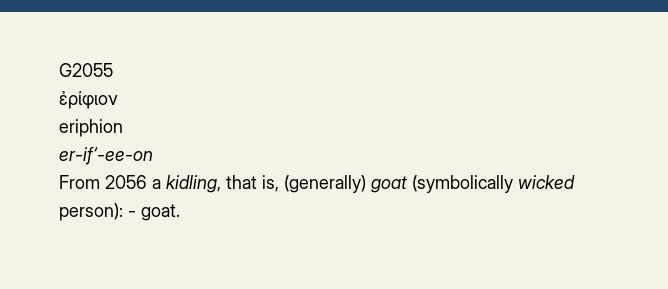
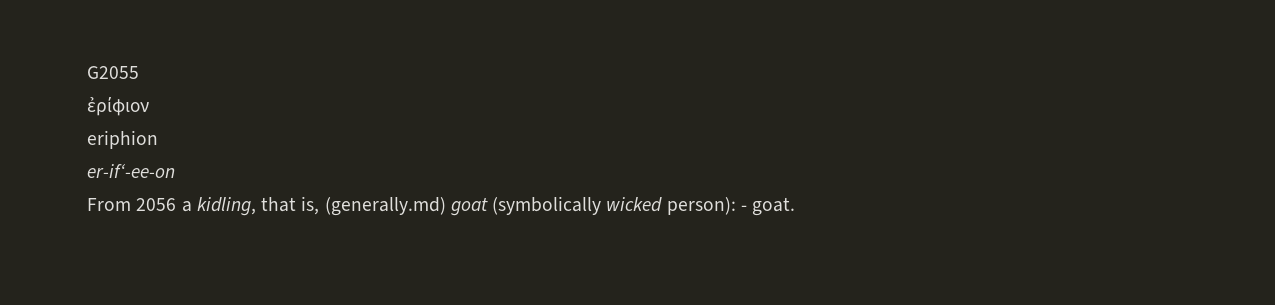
- From 2056 a kidling, that is, (generally) goat (symbolically wicked person): - goat.
+ From 2056 a kidling, that is, (generally.md) goat (symbolically wicked person): - goat.

